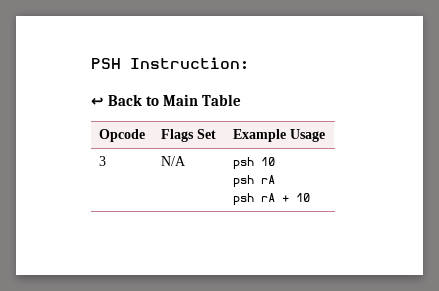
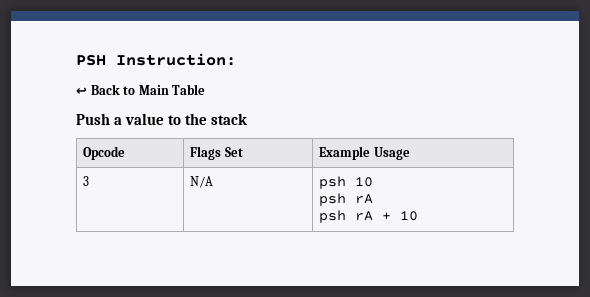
+ Push a value to the stack

